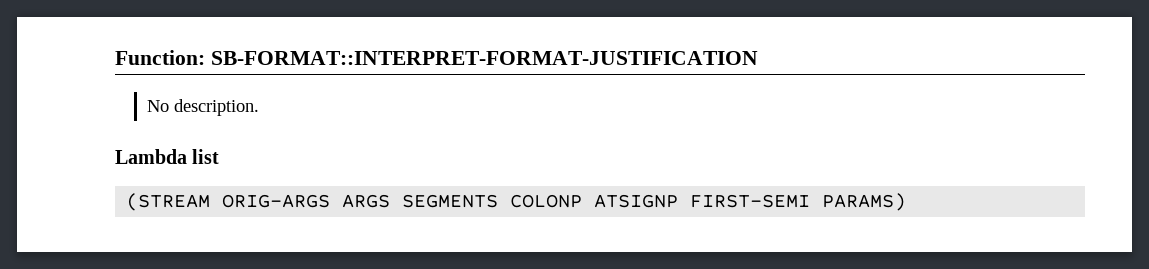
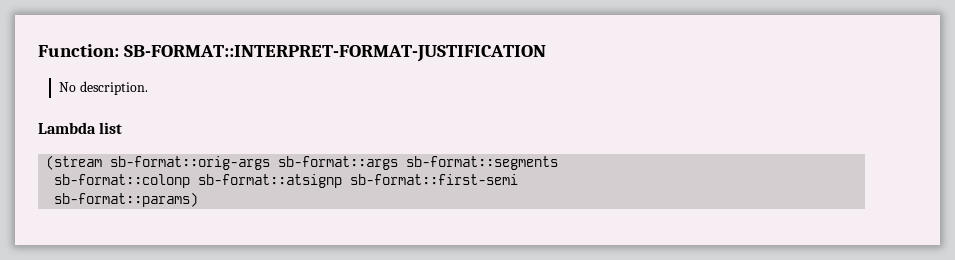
- (STREAM ORIG-ARGS ARGS SEGMENTS COLONP ATSIGNP FIRST-SEMI PARAMS)
+ (stream sb-format::orig-args sb-format::args sb-format::segments
+ sb-format::colonp sb-format::atsignp sb-format::first-semi
+ sb-format::params)

